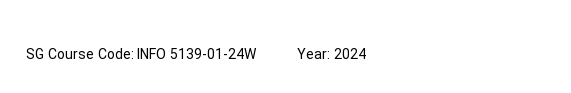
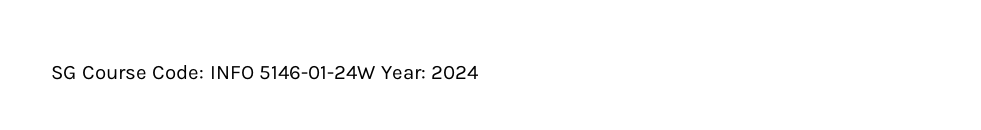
- SG Course Code: INFO 5139-01-24W Year: 2024
+ SG Course Code: INFO 5146-01-24W Year: 2024

